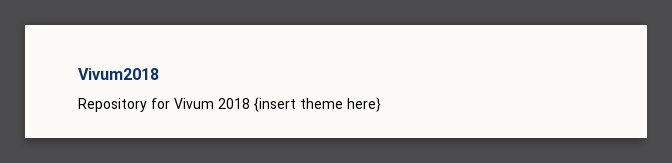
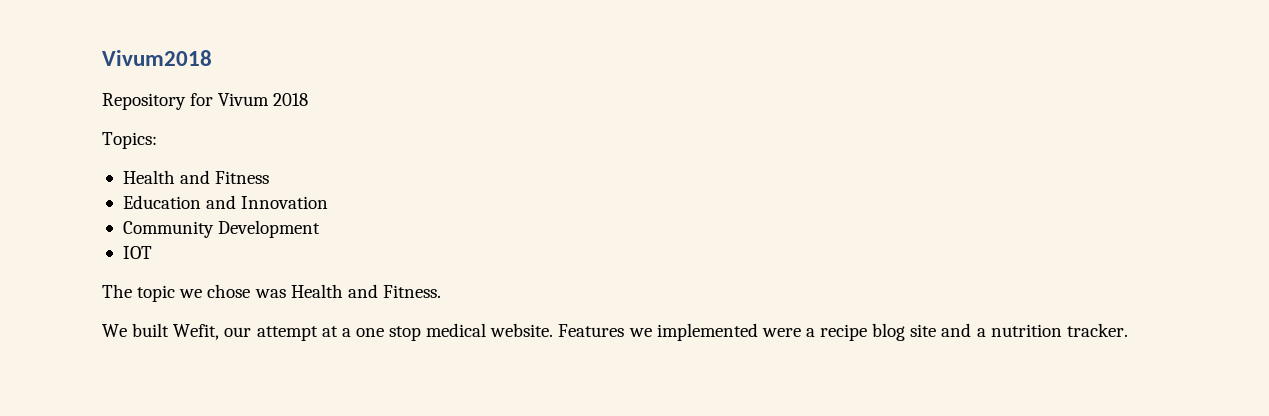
- Repository for Vivum 2018 {insert theme here}
+ Repository for Vivum 2018
+ Topics:
+ Health and Fitness
+ Education and Innovation
+ Community Development
+ IOT
+ The topic we chose was Health and Fitness.
+ We built Wefit, our attempt at a one stop medical website. Features we implemented were a recipe blog site and a nutrition tracker.

